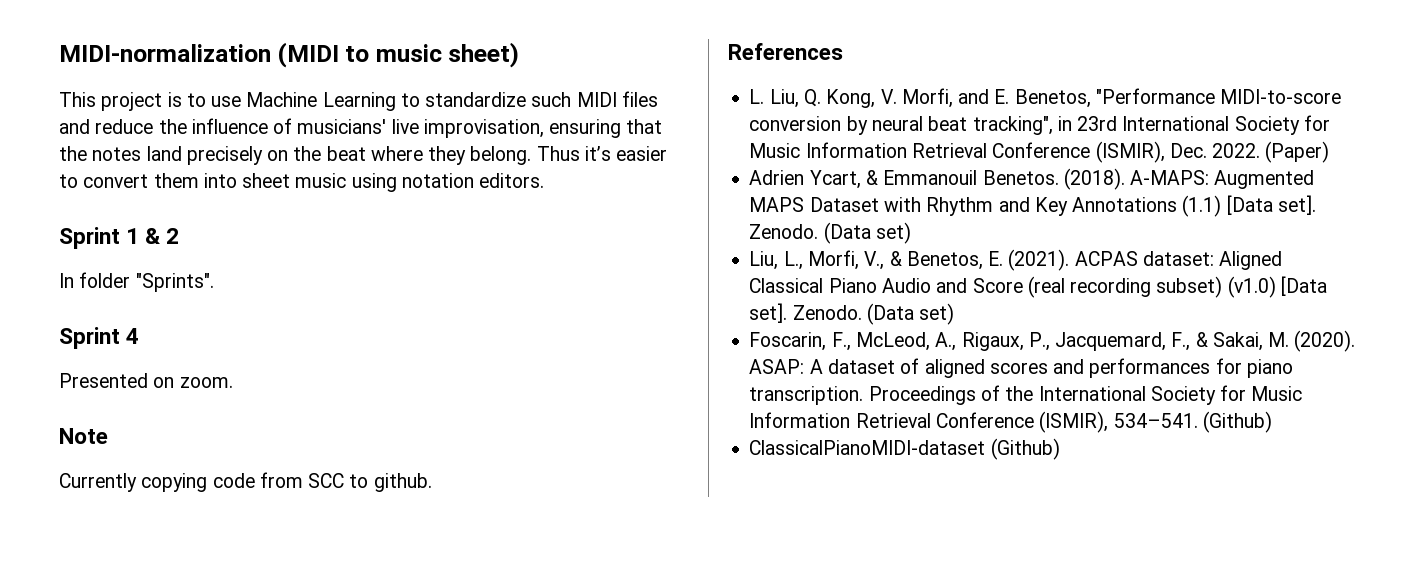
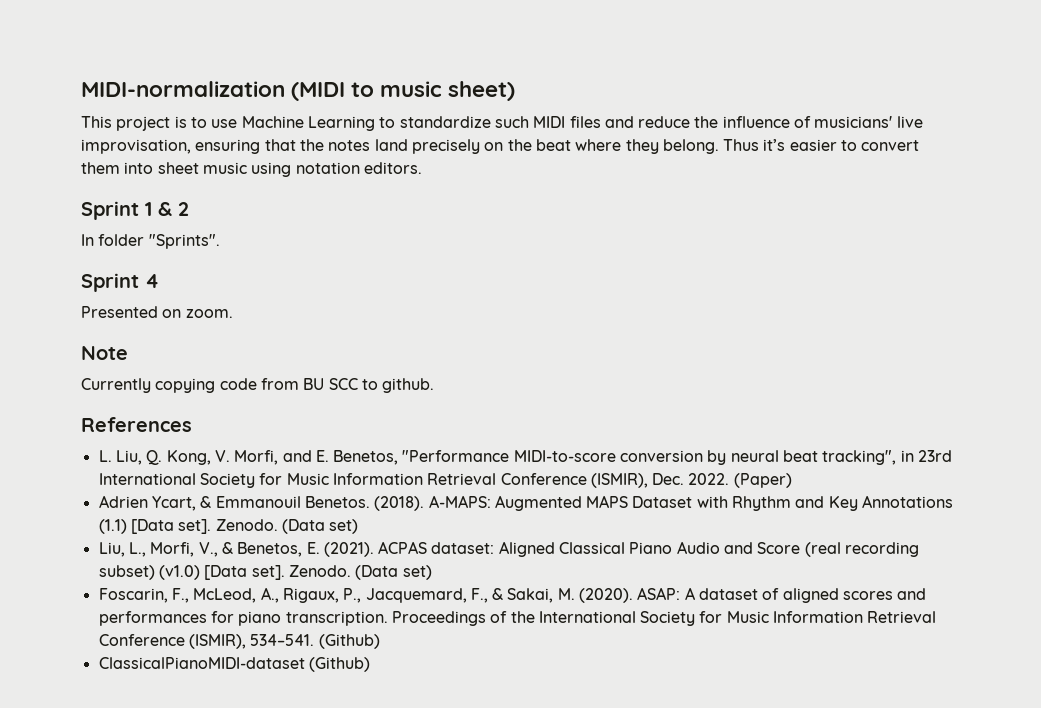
- Currently copying code from SCC to github.
+ Currently copying code from BU SCC to github.

